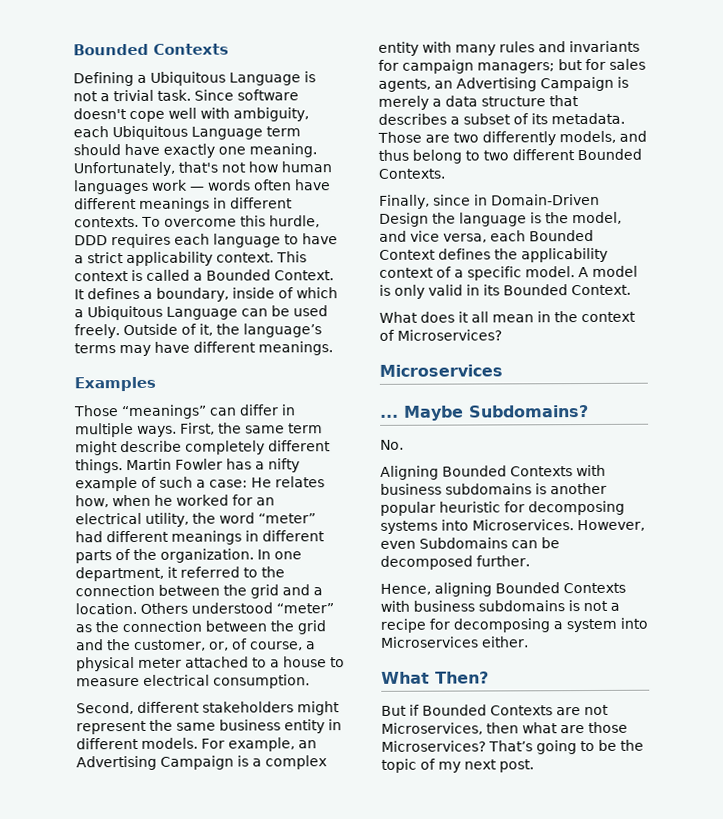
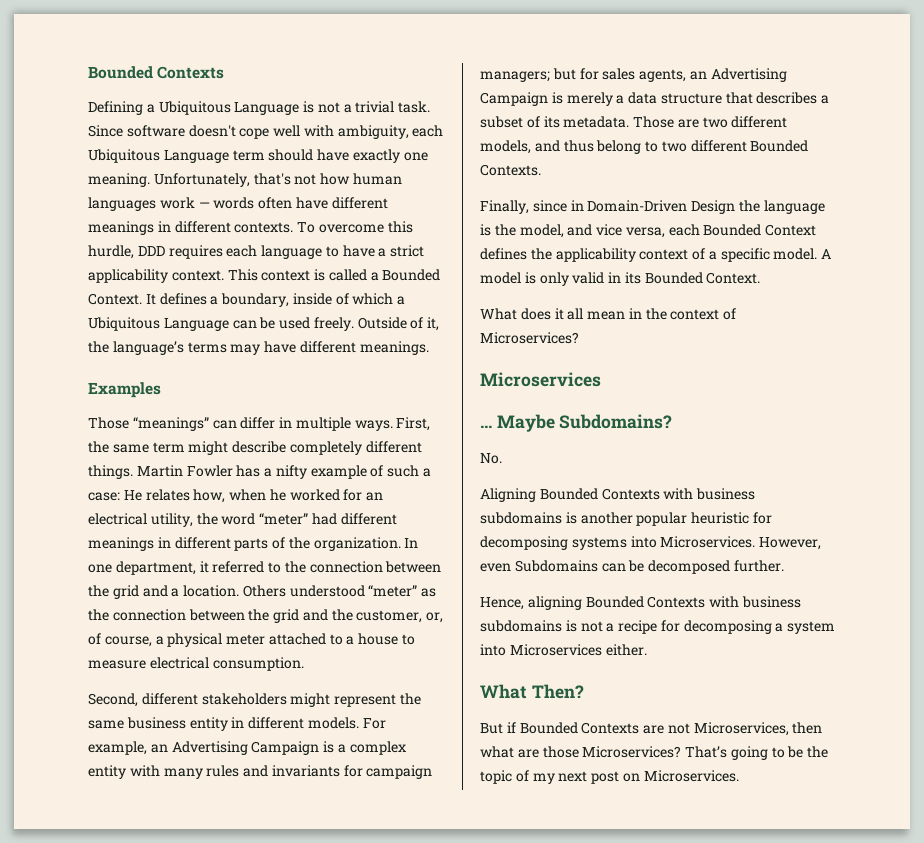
- Those are two differently models, and thus belong to two different Bounded Contexts.
+ Those are two different models, and thus belong to two different Bounded Contexts.
- That’s going to be the topic of my next post.
+ That’s going to be the topic of my next post on Microservices.

